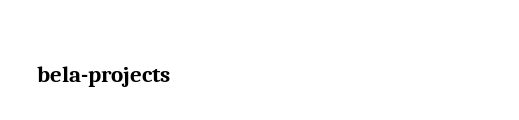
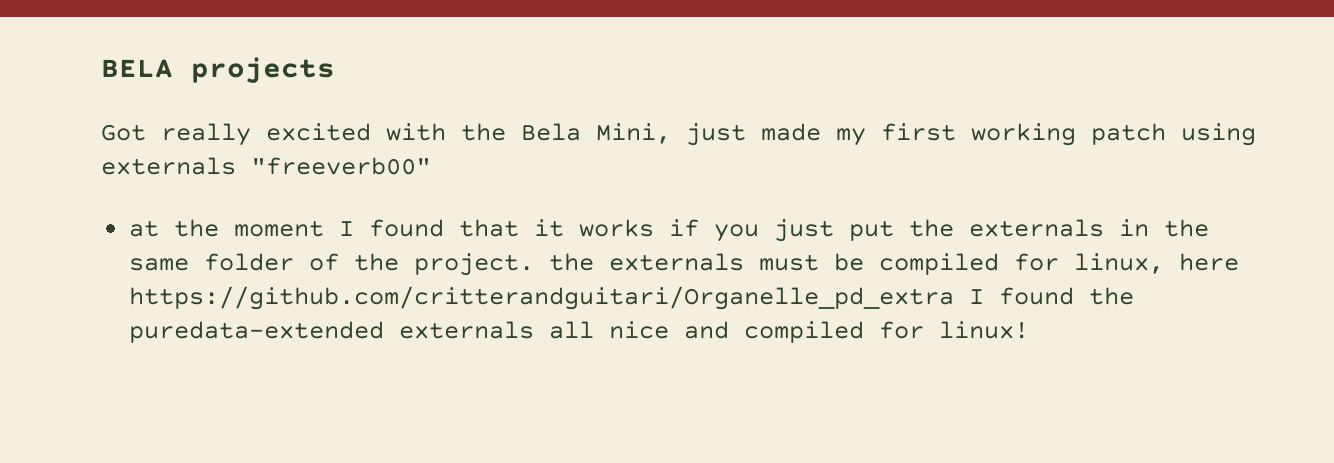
- bela-projects
+ BELA projects
+ Got really excited with the Bela Mini, just made my first working patch using externals "freeverb00"
+ at the moment I found that it works if you just put the externals in the same folder of the project. the externals must be compiled for linux, here https://github.com/critterandguitari/Organelle_pd_extra I found the puredata-extended externals all nice and compiled for linux!

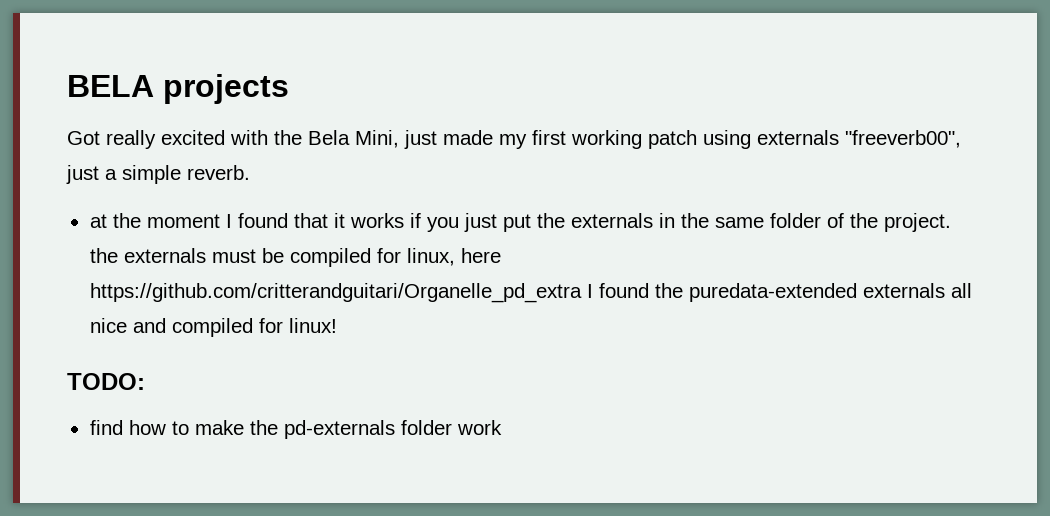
- Got really excited with the Bela Mini, just made my first working patch using externals "freeverb00"
+ Got really excited with the Bela Mini, just made my first working patch using externals "freeverb00", just a simple reverb.
+ TODO:
+ find how to make the pd-externals folder work

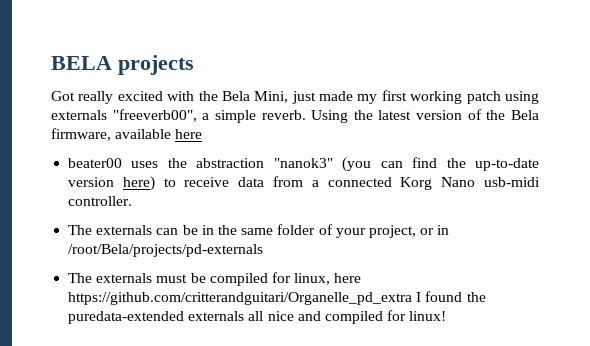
- Got really excited with the Bela Mini, just made my first working patch using externals "freeverb00", just a simple reverb.
- at the moment I found that it works if you just put the externals in the same folder of the project. the externals must be compiled for linux, here https://github.com/critterandguitari/Organelle_pd_extra I found the puredata-extended externals all nice and compiled for linux!
+ Got really excited with the Bela Mini, just made my first working patch using externals "freeverb00", a simple reverb. Using the latest version of the Bela firmware, available here
+ beater00 uses the abstraction "nanok3" (you can find the up-to-date version here) to receive data from a connected Korg Nano usb-midi controller.
+ The externals can be in the same folder of your project, or in /root/Bela/projects/pd-externals
+ The externals must be compiled for linux, here https://github.com/critterandguitari/Organelle_pd_extra I found the puredata-extended externals all nice and compiled for linux!
- TODO:
- find how to make the pd-externals folder work

